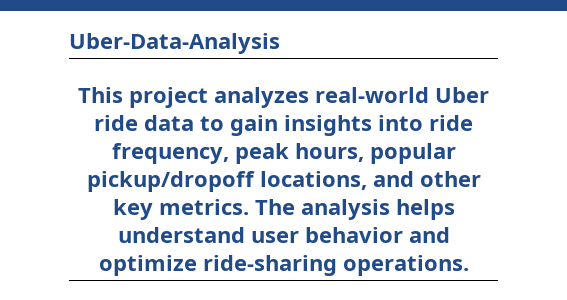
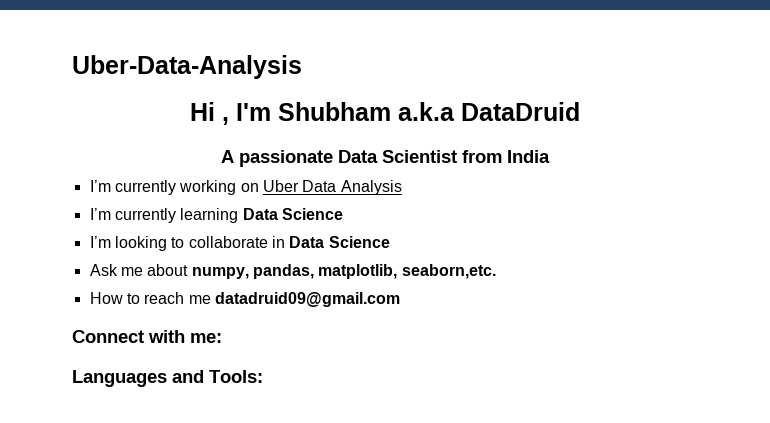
- This project analyzes real-world Uber ride data to gain insights into ride frequency, peak hours, popular pickup/dropoff locations, and other key metrics. The analysis helps understand user behavior and optimize ride-sharing operations.
+ Hi , I'm Shubham a.k.a DataDruid
+ A passionate Data Scientist from India
+ I’m currently working on Uber Data Analysis
+ I’m currently learning Data Science
+ I’m looking to collaborate in Data Science
+ Ask me about numpy, pandas, matplotlib, seaborn,etc.
+ How to reach me datadruid09@gmail.com
+ Connect with me:
+ Languages and Tools:

